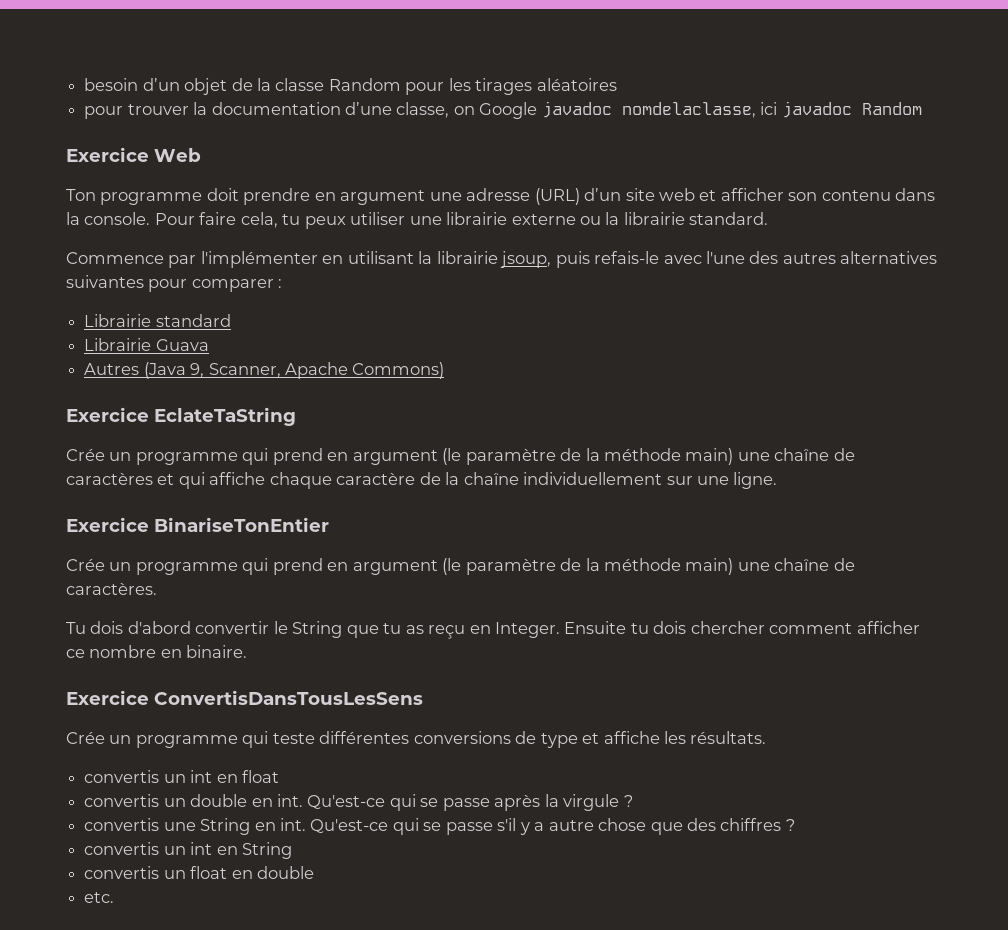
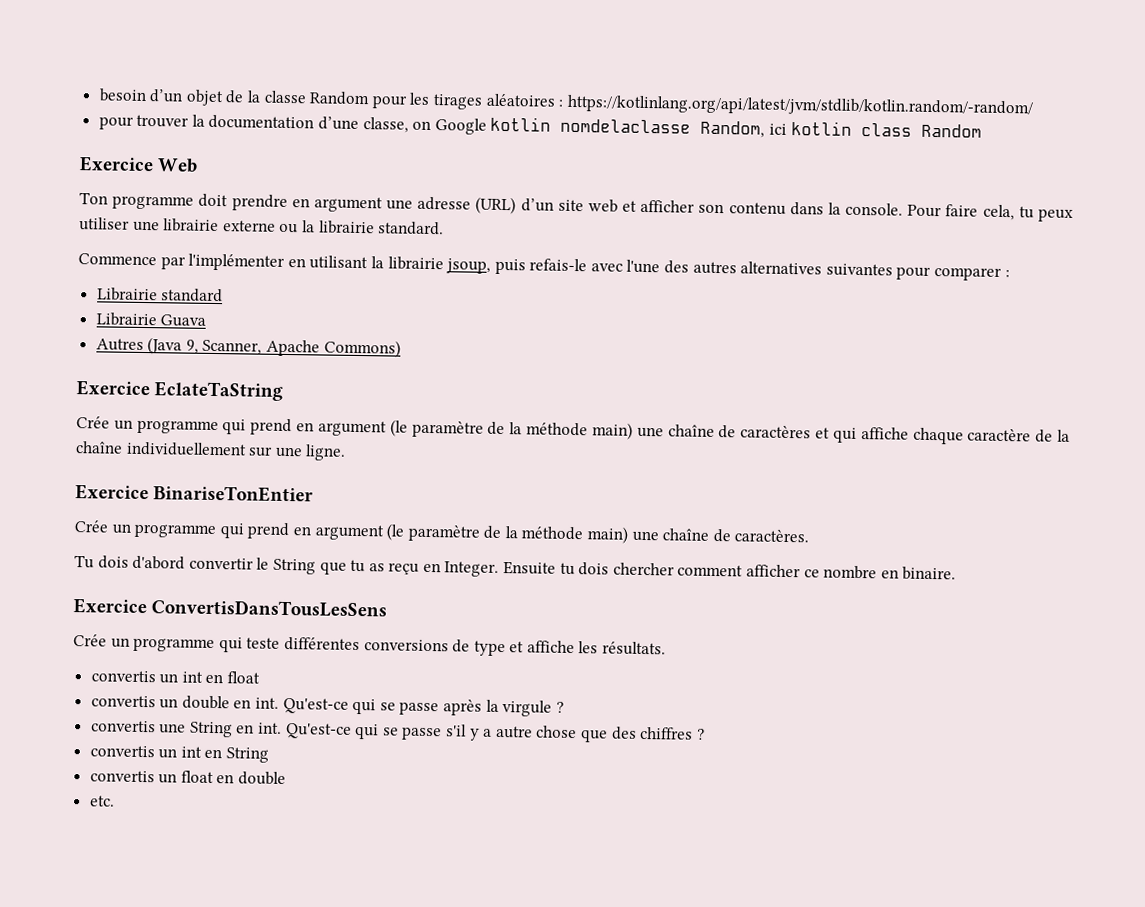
- besoin d’un objet de la classe Random pour les tirages aléatoires
+ besoin d’un objet de la classe Random pour les tirages aléatoires : https://kotlinlang.org/api/latest/jvm/stdlib/kotlin.random/-random/
- pour trouver la documentation d’une classe, on Google javadoc nomdelaclasse, ici javadoc Random
+ pour trouver la documentation d’une classe, on Google kotlin nomdelaclasse Random, ici kotlin class Random

